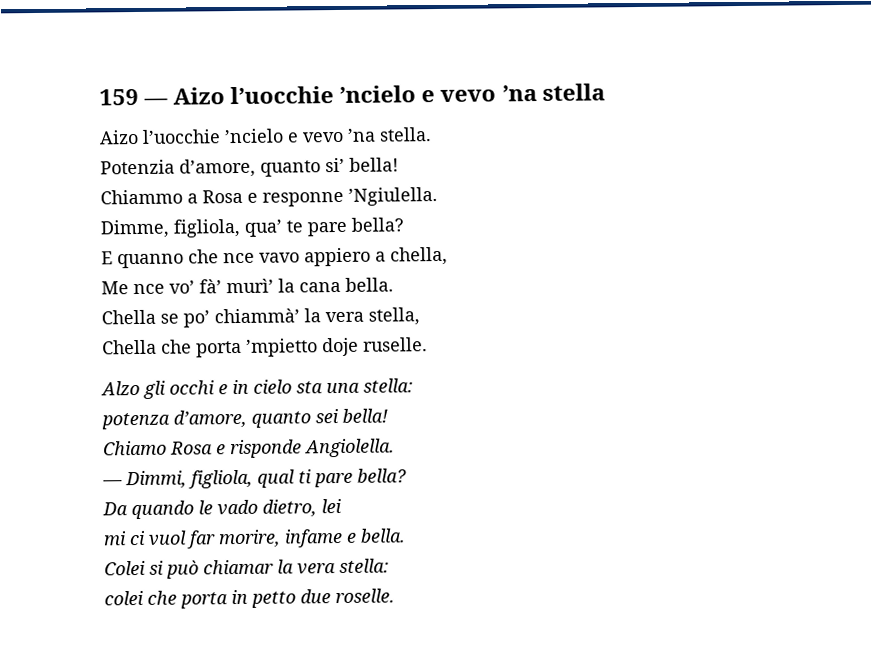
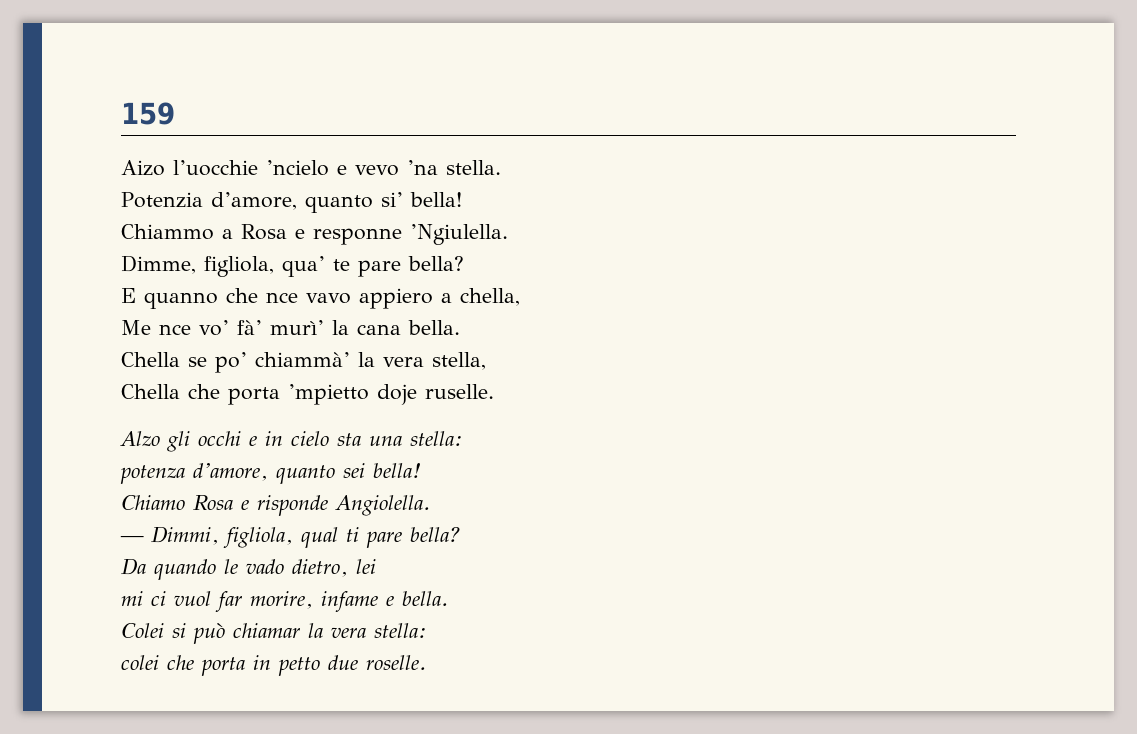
- 159 — Aizo l’uocchie ’ncielo e vevo ’na stella
+ 159

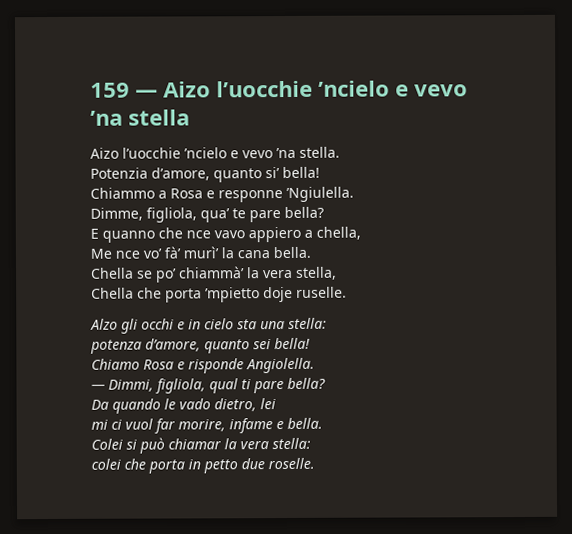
- 159
+ 159 — Aizo l’uocchie ’ncielo e vevo ’na stella

